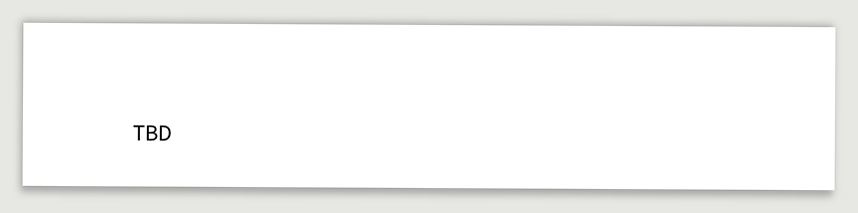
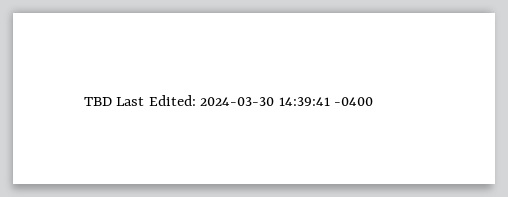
- TBD
+ TBD Last Edited: 2024-03-30 14:39:41 -0400

